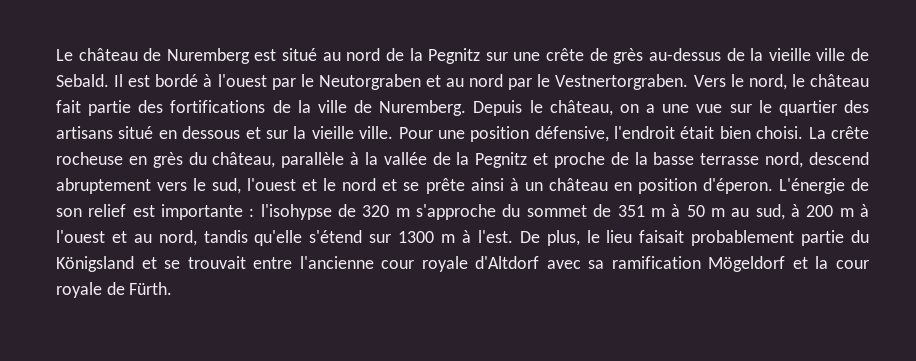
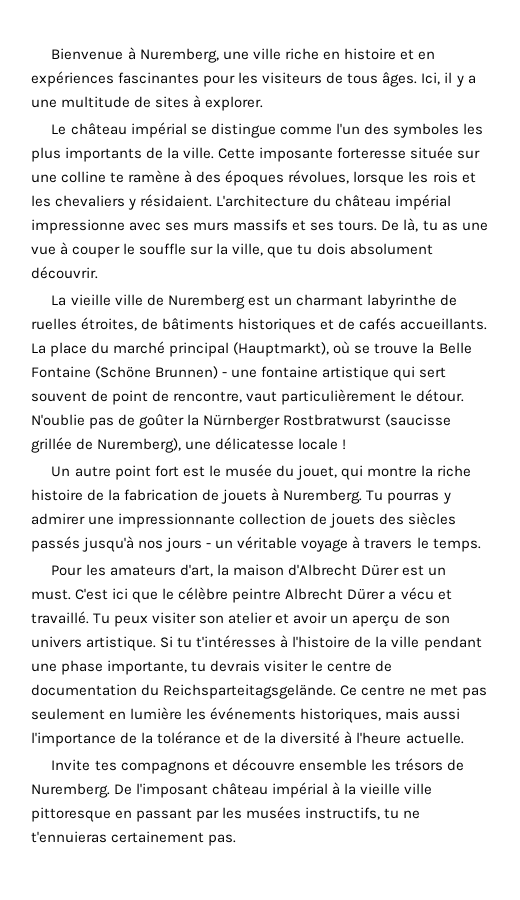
- Le château de Nuremberg est situé au nord de la Pegnitz sur une crête de grès au-dessus de la vieille ville de Sebald. Il est bordé à l'ouest par le Neutorgraben et au nord par le Vestnertorgraben. Vers le nord, le château fait partie des fortifications de la ville de Nuremberg. Depuis le château, on a une vue sur le quartier des artisans situé en dessous et sur la vieille ville. Pour une position défensive, l'endroit était bien choisi. La crête rocheuse en grès du château, parallèle à la vallée de la Pegnitz et proche de la basse terrasse nord, descend abruptement vers le sud, l'ouest et le nord et se prête ainsi à un château en position d'éperon. L'énergie de son relief est importante : l'isohypse de 320 m s'approche du sommet de 351 m à 50 m au sud, à 200 m à l'ouest et au nord, tandis qu'elle s'étend sur 1300 m à l'est. De plus, le lieu faisait probablement partie du Königsland et se trouvait entre l'ancienne cour royale d'Altdorf avec sa ramification Mögeldorf et la cour royale de Fürth.
+ Bienvenue à Nuremberg, une ville riche en histoire et en expériences fascinantes pour les visiteurs de tous âges. Ici, il y a une multitude de sites à explorer.
+ Le château impérial se distingue comme l'un des symboles les plus importants de la ville. Cette imposante forteresse située sur une colline te ramène à des époques révolues, lorsque les rois et les chevaliers y résidaient. L'architecture du château impérial impressionne avec ses murs massifs et ses tours. De là, tu as une vue à couper le souffle sur la ville, que tu dois absolument découvrir.
+ La vieille ville de Nuremberg est un charmant labyrinthe de ruelles étroites, de bâtiments historiques et de cafés accueillants. La place du marché principal (Hauptmarkt), où se trouve la Belle Fontaine (Schöne Brunnen) - une fontaine artistique qui sert souvent de point de rencontre, vaut particulièrement le détour. N'oublie pas de goûter la Nürnberger Rostbratwurst (saucisse grillée de Nuremberg), une délicatesse locale !
+ Un autre point fort est le musée du jouet, qui montre la riche histoire de la fabrication de jouets à Nuremberg. Tu pourras y admirer une impressionnante collection de jouets des siècles passés jusqu'à nos jours - un véritable voyage à travers le temps.
+ Pour les amateurs d'art, la maison d'Albrecht Dürer est un must. C'est ici que le célèbre peintre Albrecht Dürer a vécu et travaillé. Tu peux visiter son atelier et avoir un aperçu de son univers artistique. Si tu t'intéresses à l'histoire de la ville pendant une phase importante, tu devrais visiter le centre de documentation du Reichsparteitagsgelände. Ce centre ne met pas seulement en lumière les événements historiques, mais aussi l'importance de la tolérance et de la diversité à l'heure actuelle.
+ Invite tes compagnons et découvre ensemble les trésors de Nuremberg. De l'imposant château impérial à la vieille ville pittoresque en passant par les musées instructifs, tu ne t'ennuieras certainement pas.

